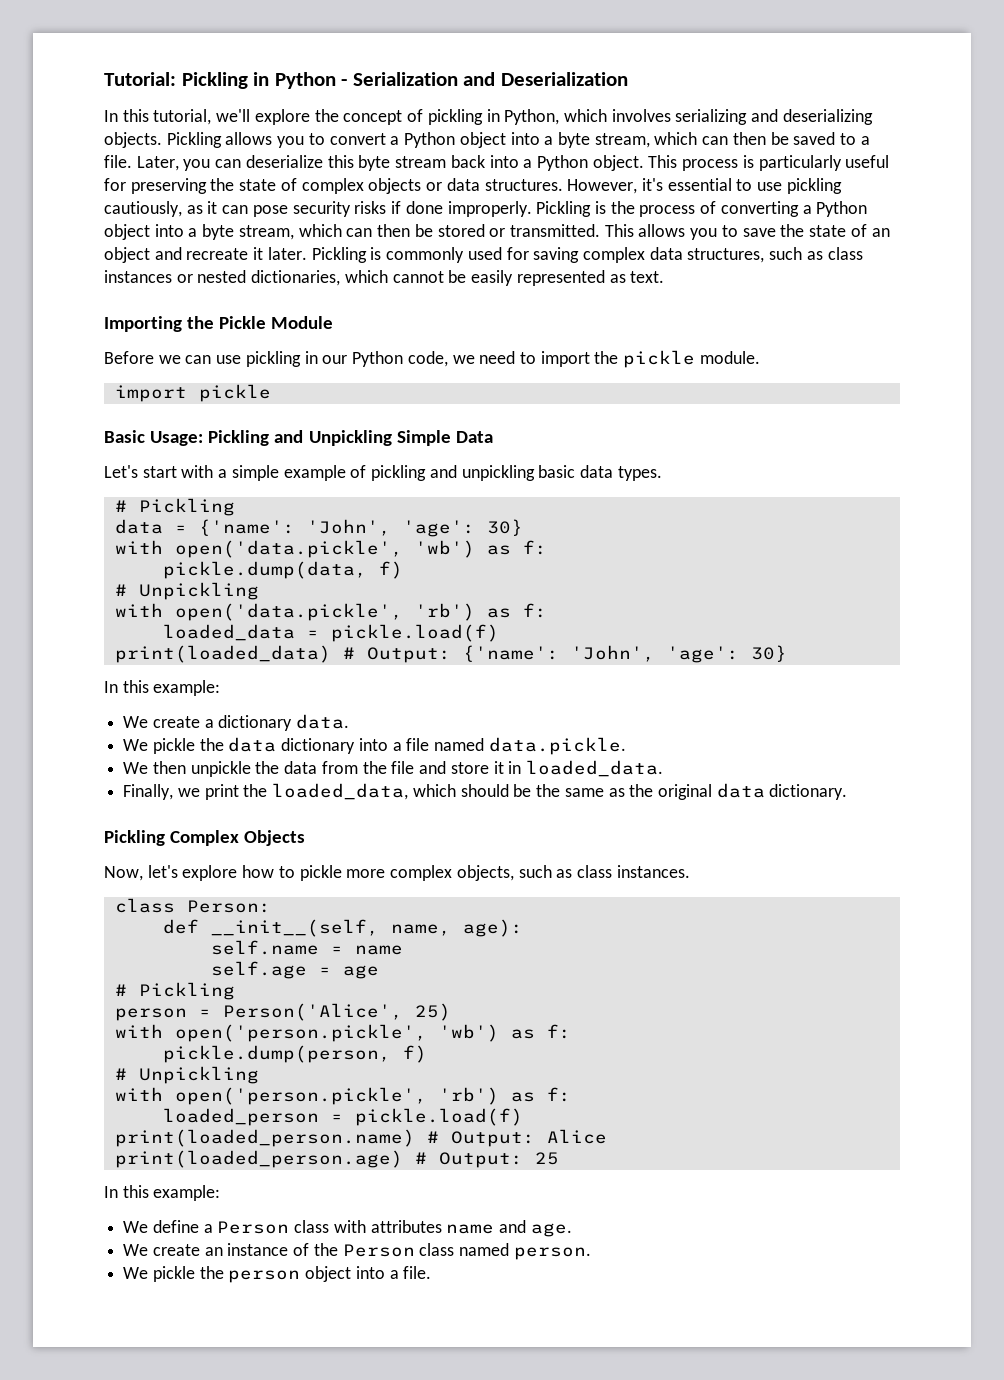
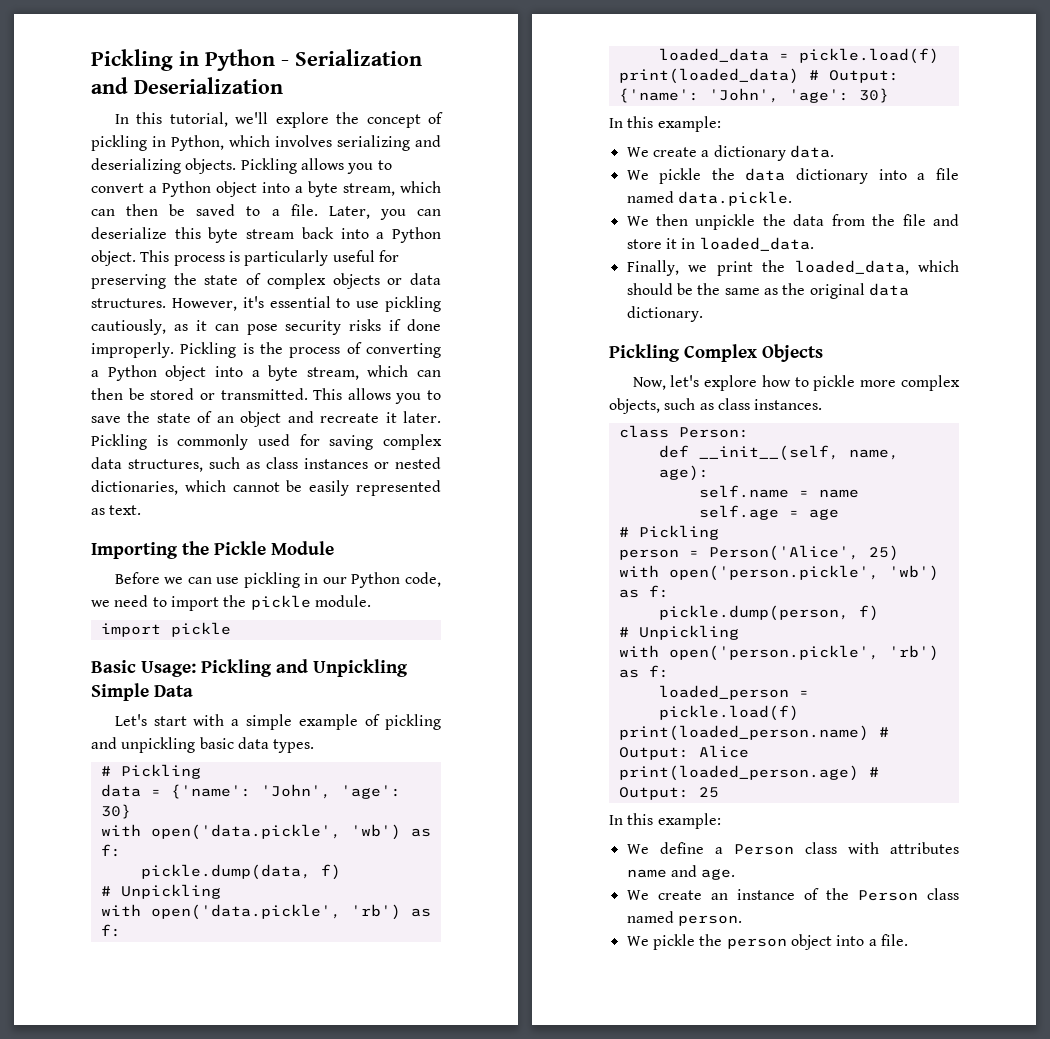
- Tutorial: Pickling in Python - Serialization and Deserialization
+ Pickling in Python - Serialization and Deserialization

